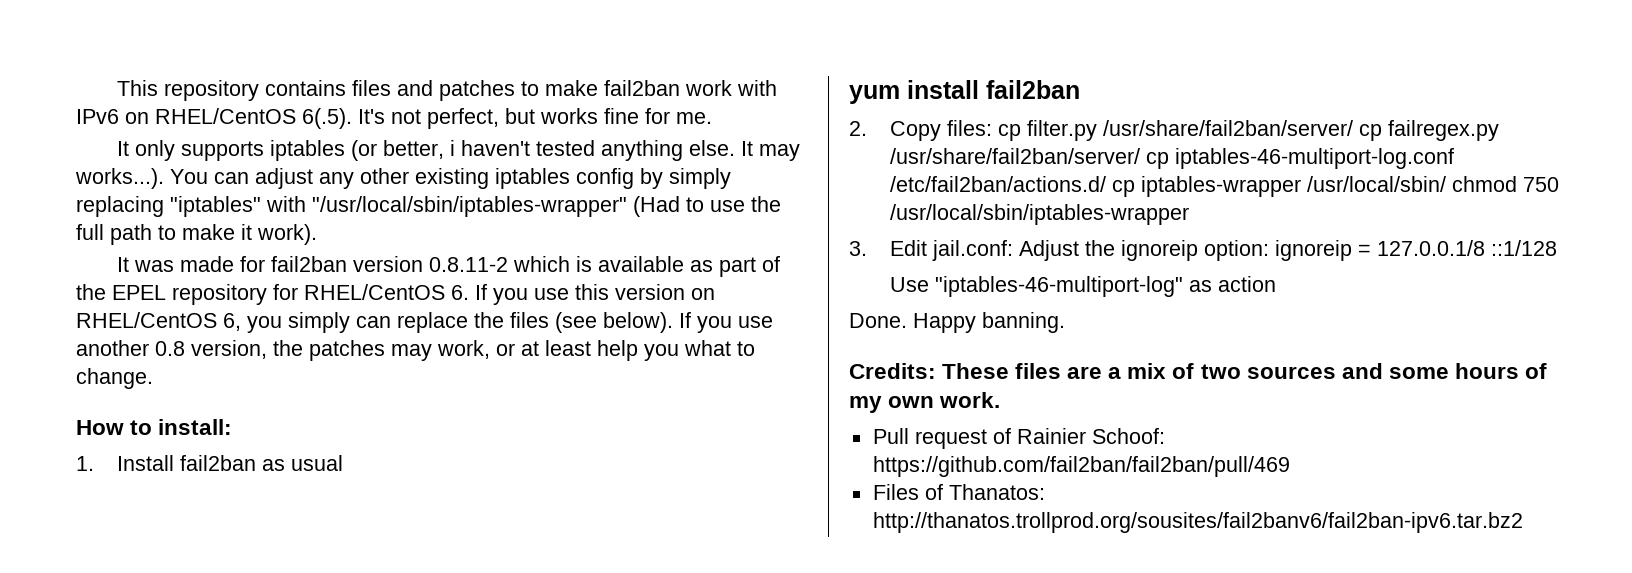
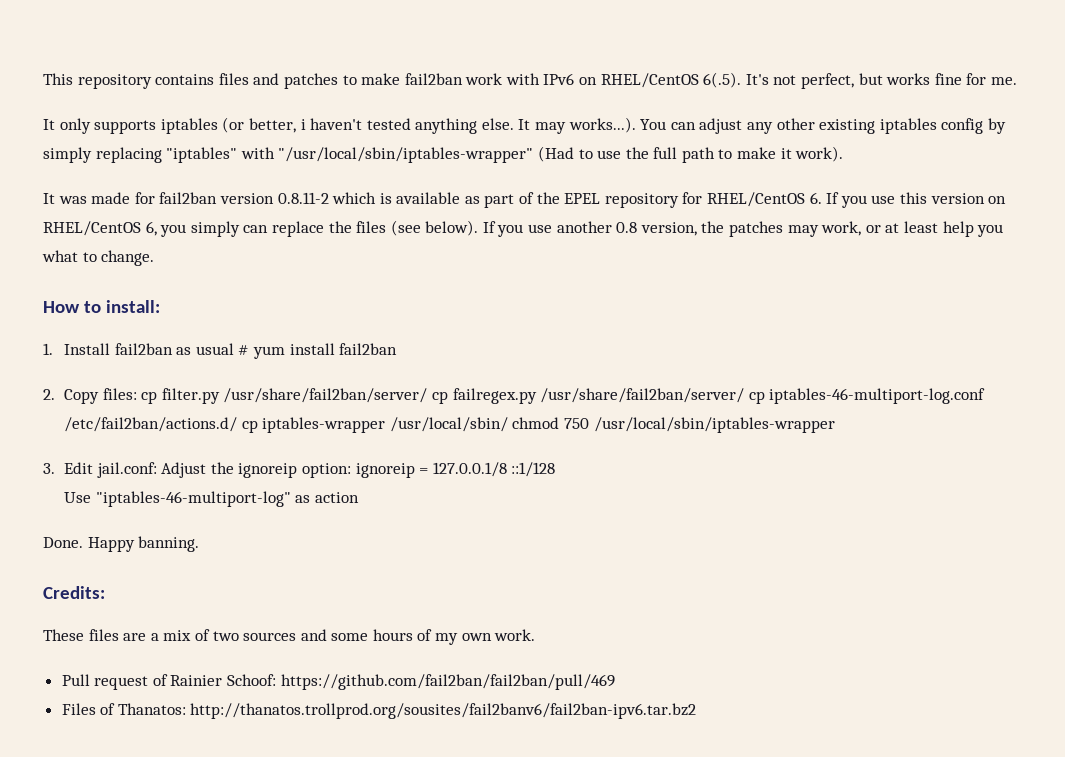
- 1. Install fail2ban as usual
- yum install fail2ban
+ 1. Install fail2ban as usual # yum install fail2ban
- Credits: These files are a mix of two sources and some hours of my own work.
+ Credits:
+ These files are a mix of two sources and some hours of my own work.

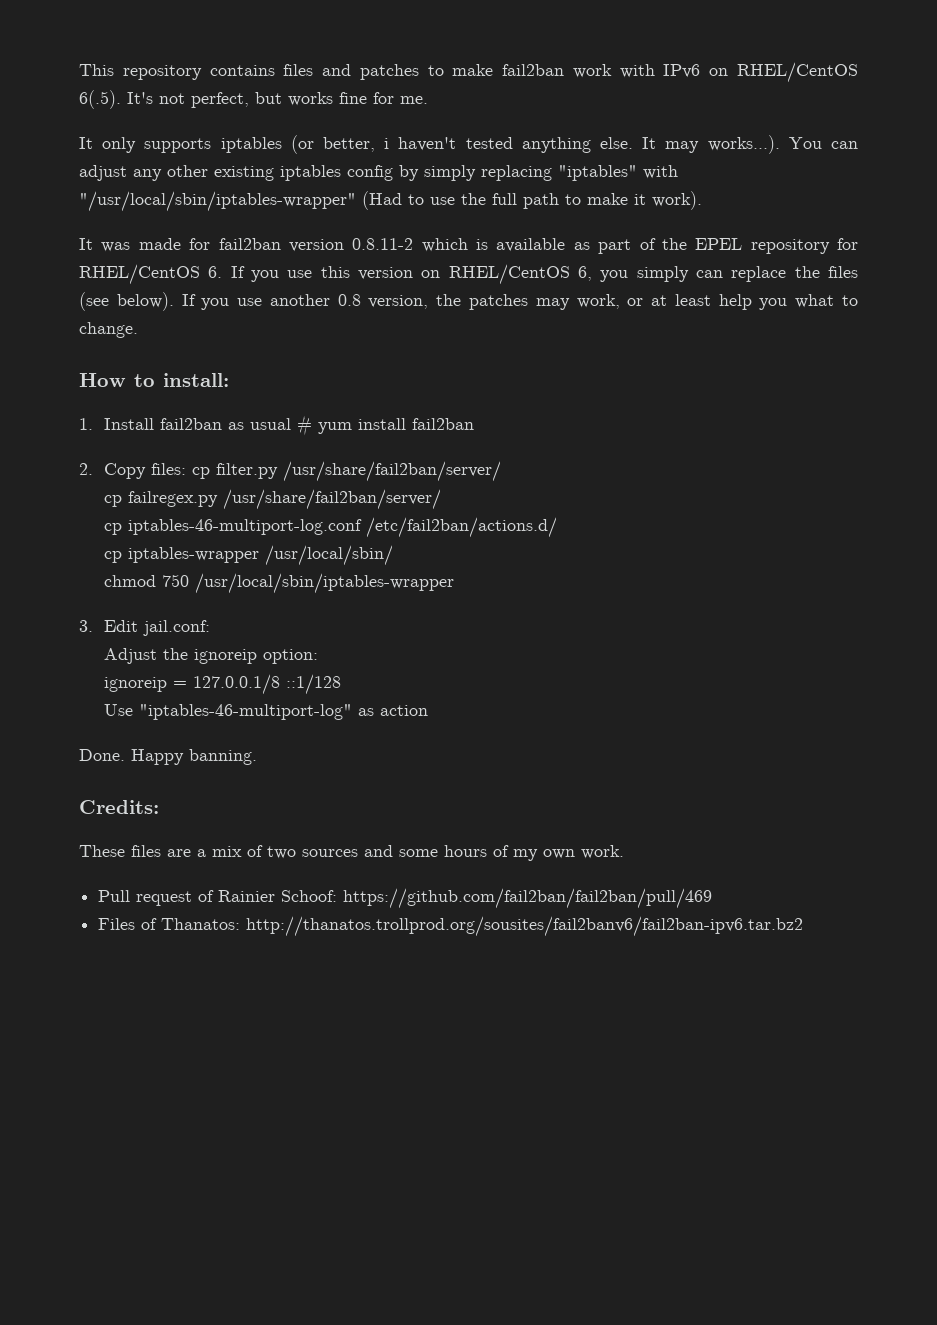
- 2. Copy files: cp filter.py /usr/share/fail2ban/server/ cp failregex.py /usr/share/fail2ban/server/ cp iptables-46-multiport-log.conf /etc/fail2ban/actions.d/ cp iptables-wrapper /usr/local/sbin/ chmod 750 /usr/local/sbin/iptables-wrapper
+ 2. Copy files: cp filter.py /usr/share/fail2ban/server/
+ cp failregex.py /usr/share/fail2ban/server/
+ cp iptables-46-multiport-log.conf /etc/fail2ban/actions.d/
+ cp iptables-wrapper /usr/local/sbin/
+ chmod 750 /usr/local/sbin/iptables-wrapper
- 3. Edit jail.conf: Adjust the ignoreip option: ignoreip = 127.0.0.1/8 ::1/128
+ 3. Edit jail.conf:
+ Adjust the ignoreip option:
+ ignoreip = 127.0.0.1/8 ::1/128

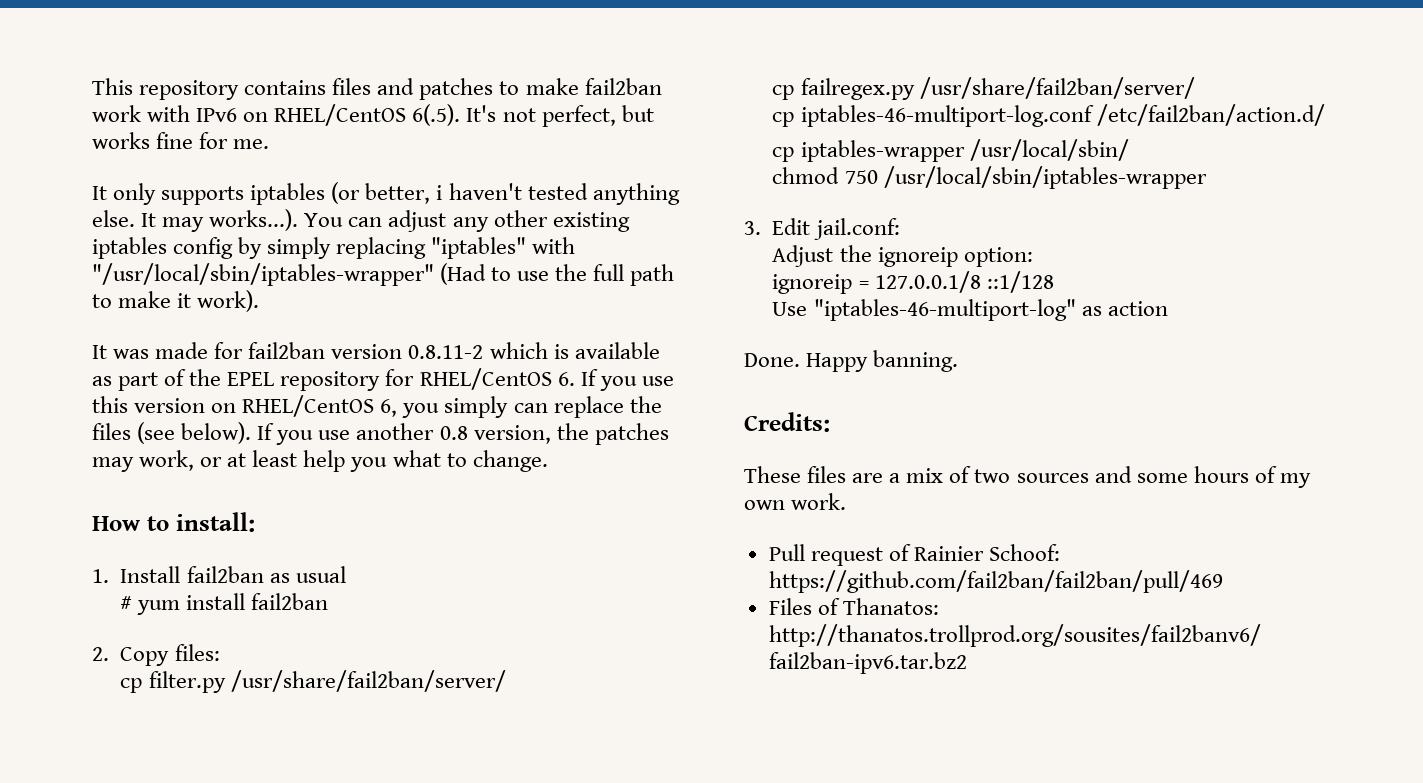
- 1. Install fail2ban as usual # yum install fail2ban
+ 1. Install fail2ban as usual
+ # yum install fail2ban
- 2. Copy files: cp filter.py /usr/share/fail2ban/server/
+ 2. Copy files:
+ cp filter.py /usr/share/fail2ban/server/
- cp iptables-46-multiport-log.conf /etc/fail2ban/actions.d/
+ cp iptables-46-multiport-log.conf /etc/fail2ban/action.d/

